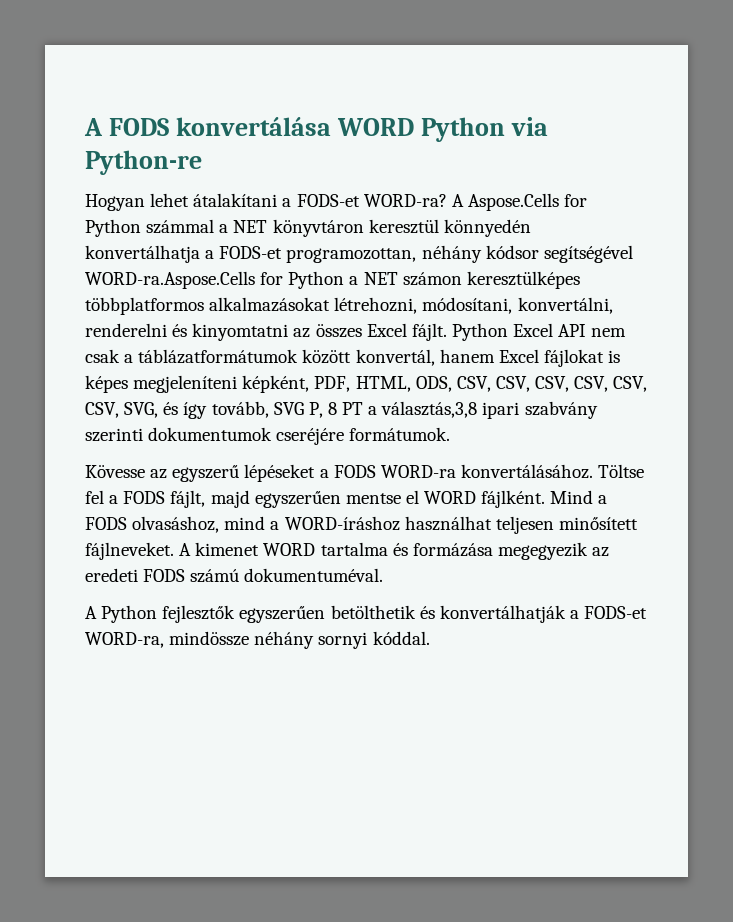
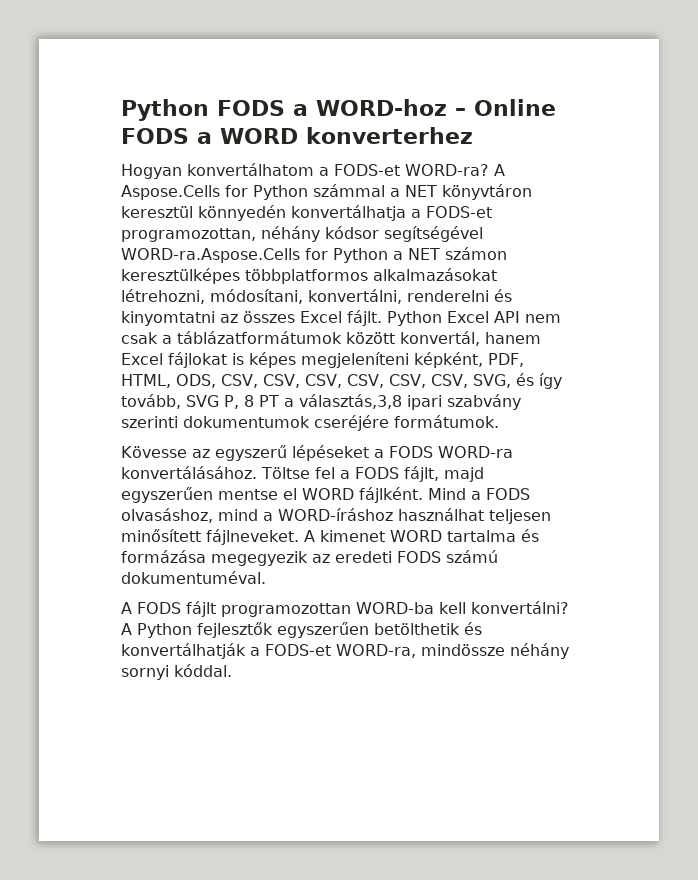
- A FODS konvertálása WORD Python via Python-re
+ Python FODS a WORD-hoz – Online FODS a WORD konverterhez
- Hogyan lehet átalakítani a FODS-et WORD-ra?
+ Hogyan konvertálhatom a FODS-et WORD-ra?
- A Python fejlesztők egyszerűen betölthetik és konvertálhatják a FODS-et WORD-ra, mindössze néhány sornyi kóddal.
+ A FODS fájlt programozottan WORD-ba kell konvertálni? A Python fejlesztők egyszerűen betölthetik és konvertálhatják a FODS-et WORD-ra, mindössze néhány sornyi kóddal.

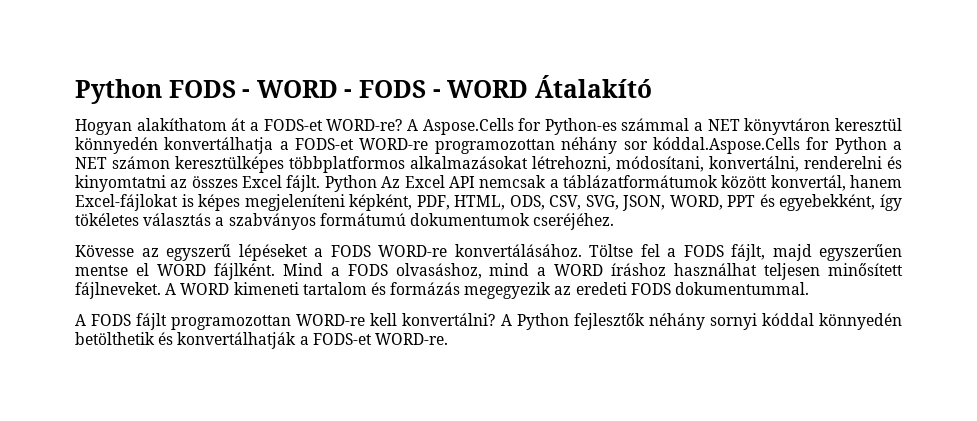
- Python FODS a WORD-hoz – Online FODS a WORD konverterhez
+ Python FODS - WORD - FODS - WORD Átalakító
- Hogyan konvertálhatom a FODS-et WORD-ra?
+ Hogyan alakíthatom át a FODS-et WORD-re?
- A Aspose.Cells for Python számmal a NET könyvtáron keresztül könnyedén konvertálhatja a FODS-et programozottan, néhány kódsor segítségével WORD-ra.Aspose.Cells for Python a NET számon keresztülképes többplatformos alkalmazásokat létrehozni, módosítani, konvertálni, renderelni és kinyomtatni az összes Excel fájlt.
+ A Aspose.Cells for Python-es számmal a NET könyvtáron keresztül könnyedén konvertálhatja a FODS-et WORD-re programozottan néhány sor kóddal.Aspose.Cells for Python a NET számon keresztülképes többplatformos alkalmazásokat létrehozni, módosítani, konvertálni, renderelni és kinyomtatni az összes Excel fájlt.
- Python Excel API nem csak a táblázatformátumok között konvertál, hanem Excel fájlokat is képes megjeleníteni képként, PDF, HTML, ODS, CSV, CSV, CSV, CSV, CSV, CSV, SVG, és így tovább, SVG P, 8 PT a választás,3,8 ipari szabvány szerinti dokumentumok cseréjére formátumok.
+ Python Az Excel API nemcsak a táblázatformátumok között konvertál, hanem Excel-fájlokat is képes megjeleníteni képként, PDF, HTML, ODS, CSV, SVG, JSON, WORD, PPT és egyebekként, így tökéletes választás a szabványos formátumú dokumentumok cseréjéhez.
- Kövesse az egyszerű lépéseket a FODS WORD-ra konvertálásához.
+ Kövesse az egyszerű lépéseket a FODS WORD-re konvertálásához.
- Mind a FODS olvasáshoz, mind a WORD-íráshoz használhat teljesen minősített fájlneveket.
+ Mind a FODS olvasáshoz, mind a WORD íráshoz használhat teljesen minősített fájlneveket.
- A kimenet WORD tartalma és formázása megegyezik az eredeti FODS számú dokumentuméval.
+ A WORD kimeneti tartalom és formázás megegyezik az eredeti FODS dokumentummal.
- A FODS fájlt programozottan WORD-ba kell konvertálni?
+ A FODS fájlt programozottan WORD-re kell konvertálni?
- A Python fejlesztők egyszerűen betölthetik és konvertálhatják a FODS-et WORD-ra, mindössze néhány sornyi kóddal.
+ A Python fejlesztők néhány sornyi kóddal könnyedén betölthetik és konvertálhatják a FODS-et WORD-re.

